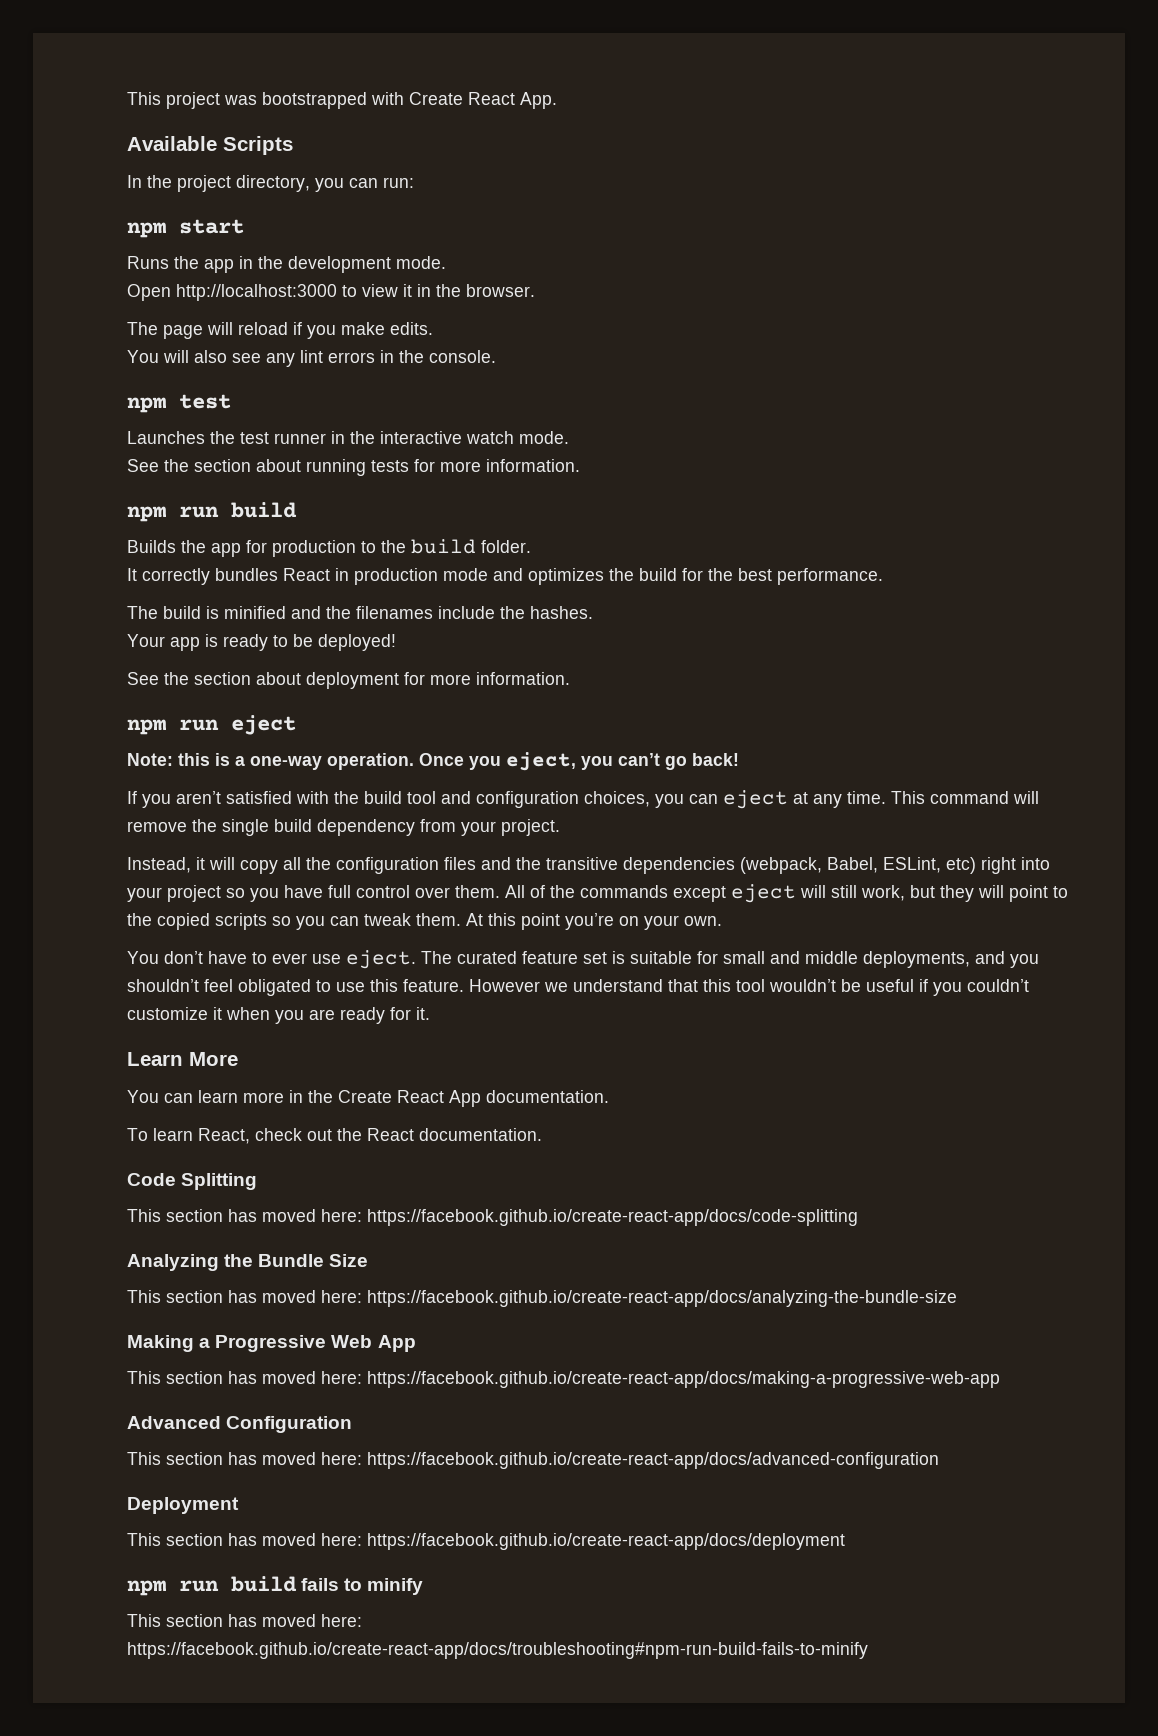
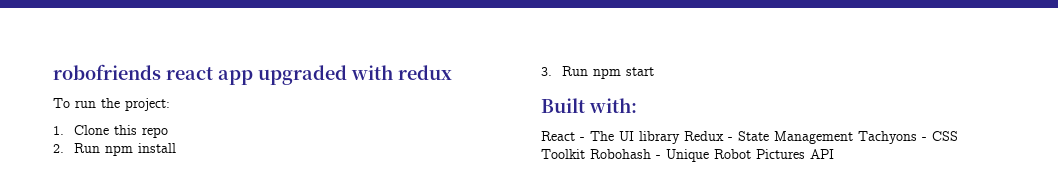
- This project was bootstrapped with Create React App.
- Available Scripts
- In the project directory, you can run:
- npm start
- Runs the app in the development mode.
- Open http://localhost:3000 to view it in the browser.
- The page will reload if you make edits.
- You will also see any lint errors in the console.
- npm test
- Launches the test runner in the interactive watch mode.
- See the section about running tests for more information.
- npm run build
- Builds the app for production to the build folder.
- It correctly bundles React in production mode and optimizes the build for the best performance.
- The build is minified and the filenames include the hashes.
- Your app is ready to be deployed!
- See the section about deployment for more information.
- npm run eject
- Note: this is a one-way operation. Once you eject, you can’t go back!
- If you aren’t satisfied with the build tool and configuration choices, you can eject at any time. This command will remove the single build dependency from your project.
- Instead, it will copy all the configuration files and the transitive dependencies (webpack, Babel, ESLint, etc) right into your project so you have full control over them. All of the commands except eject will still work, but they will point to the copied scripts so you can tweak them. At this point you’re on your own.
- You don’t have to ever use eject. The curated feature set is suitable for small and middle deployments, and you shouldn’t feel obligated to use this feature. However we understand that this tool wouldn’t be useful if you couldn’t customize it when you are ready for it.
- Learn More
- You can learn more in the Create React App documentation.
- To learn React, check out the React documentation.
- Code Splitting
- This section has moved here: https://facebook.github.io/create-react-app/docs/code-splitting
- Analyzing the Bundle Size
- This section has moved here: https://facebook.github.io/create-react-app/docs/analyzing-the-bundle-size
- Making a Progressive Web App
- This section has moved here: https://facebook.github.io/create-react-app/docs/making-a-progressive-web-app
- Advanced Configuration
- This section has moved here: https://facebook.github.io/create-react-app/docs/advanced-configuration
- Deployment
- This section has moved here: https://facebook.github.io/create-react-app/docs/deployment
- npm run build fails to minify
- This section has moved here: https://facebook.github.io/create-react-app/docs/troubleshooting#npm-run-build-fails-to-minify
+ robofriends react app upgraded with redux
+ To run the project:
+ 1. Clone this repo
+ 2. Run npm install
+ 3. Run npm start
+ Built with:
+ React - The UI library Redux - State Management Tachyons - CSS Toolkit Robohash - Unique Robot Pictures API

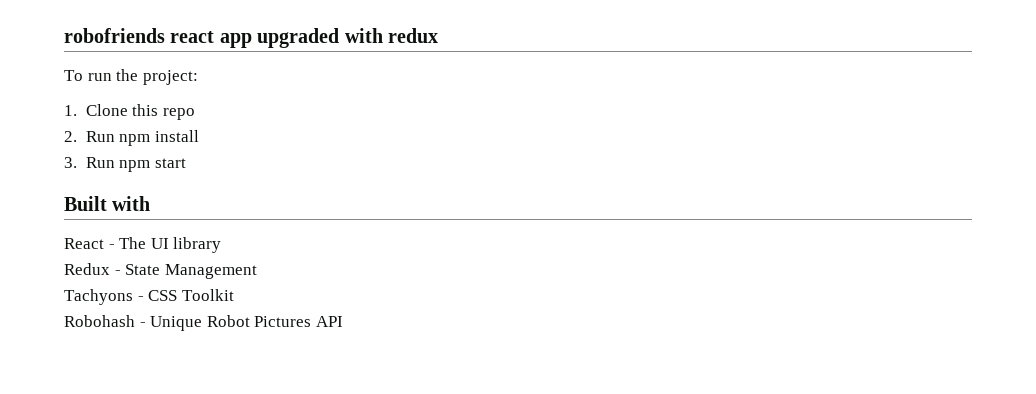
- Built with:
+ Built with
- React - The UI library Redux - State Management Tachyons - CSS Toolkit Robohash - Unique Robot Pictures API
+ React - The UI library
+ Redux - State Management
+ Tachyons - CSS Toolkit
+ Robohash - Unique Robot Pictures API

